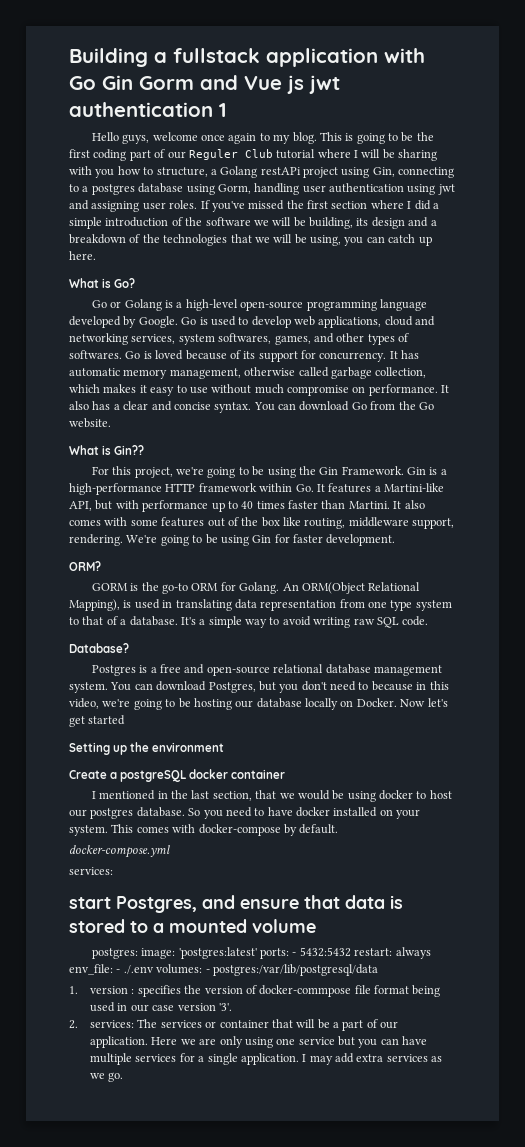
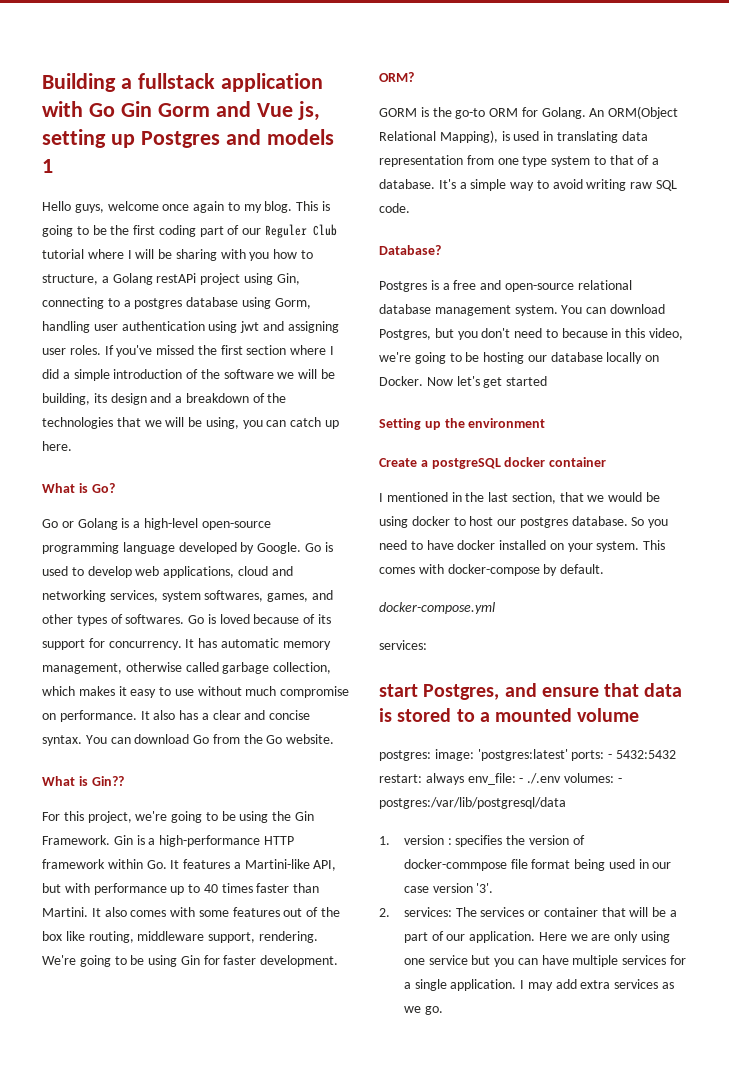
- Building a fullstack application with Go Gin Gorm and Vue js jwt authentication 1
+ Building a fullstack application with Go Gin Gorm and Vue js, setting up Postgres and models 1

